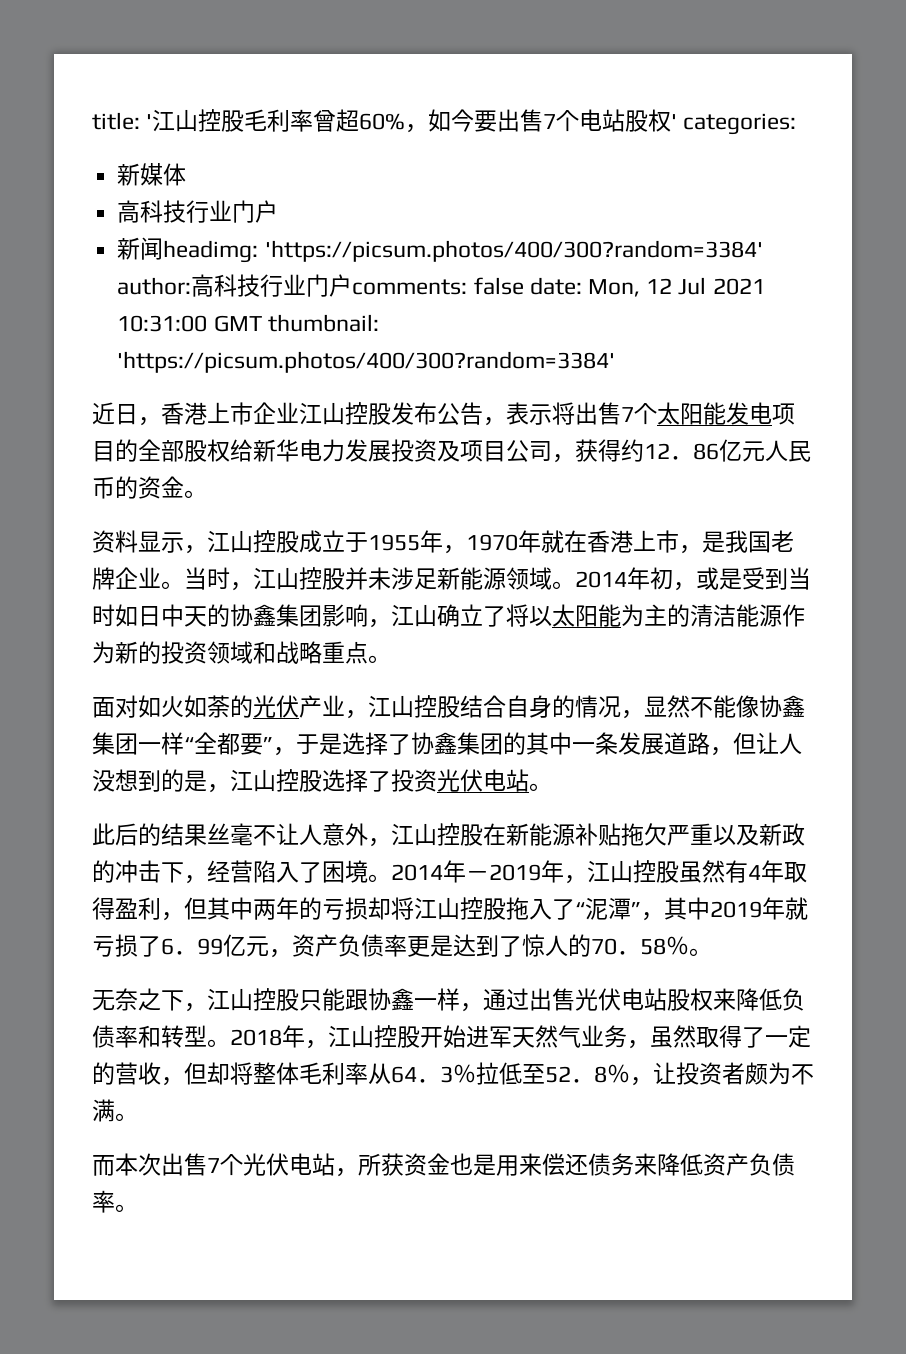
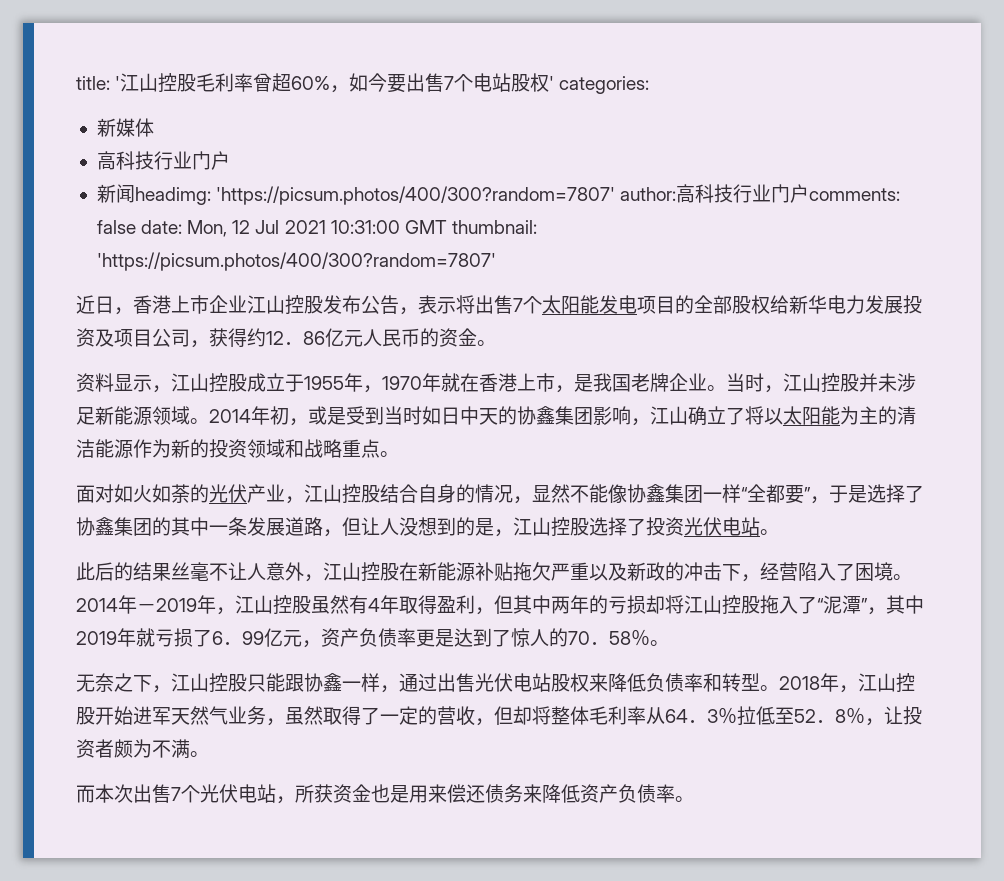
- 新闻headimg: 'https://picsum.photos/400/300?random=3384' author:高科技行业门户comments: false date: Mon, 12 Jul 2021 10:31:00 GMT thumbnail: 'https://picsum.photos/400/300?random=3384'
+ 新闻headimg: 'https://picsum.photos/400/300?random=7807' author:高科技行业门户comments: false date: Mon, 12 Jul 2021 10:31:00 GMT thumbnail: 'https://picsum.photos/400/300?random=7807'

